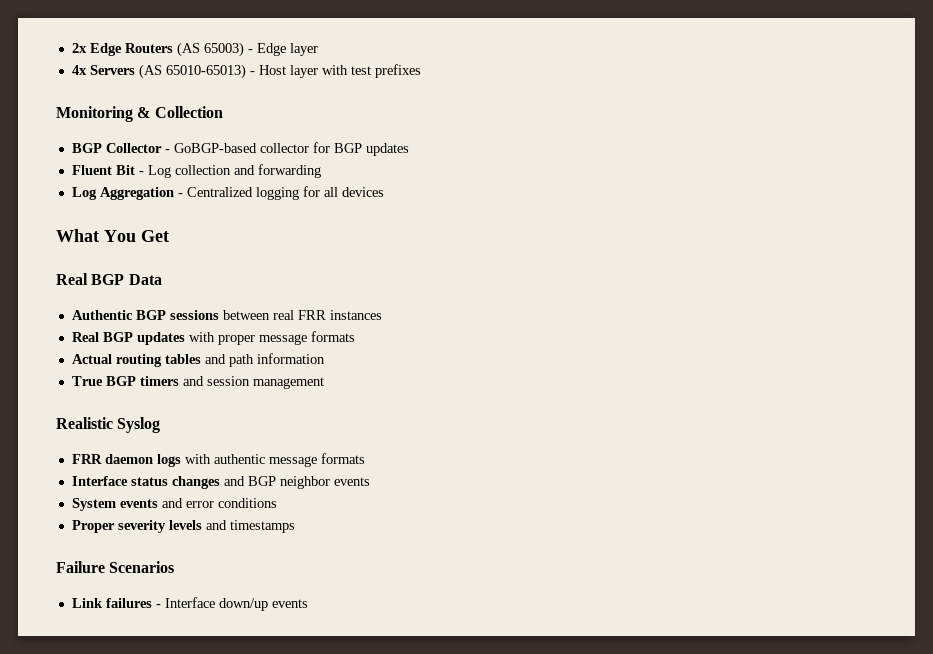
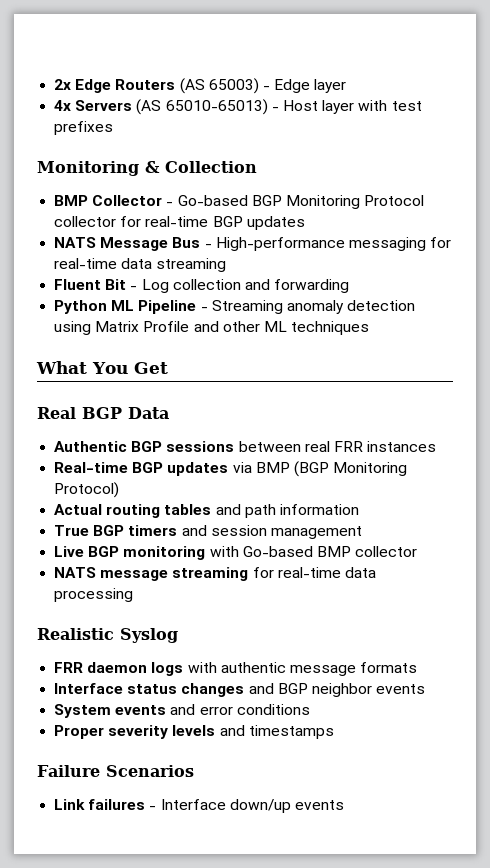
- BGP Collector - GoBGP-based collector for BGP updates
+ BMP Collector - Go-based BGP Monitoring Protocol collector for real-time BGP updates
+ NATS Message Bus - High-performance messaging for real-time data streaming
- Log Aggregation - Centralized logging for all devices
+ Python ML Pipeline - Streaming anomaly detection using Matrix Profile and other ML techniques
- Real BGP updates with proper message formats
+ Real-time BGP updates via BMP (BGP Monitoring Protocol)
+ Live BGP monitoring with Go-based BMP collector
+ NATS message streaming for real-time data processing

